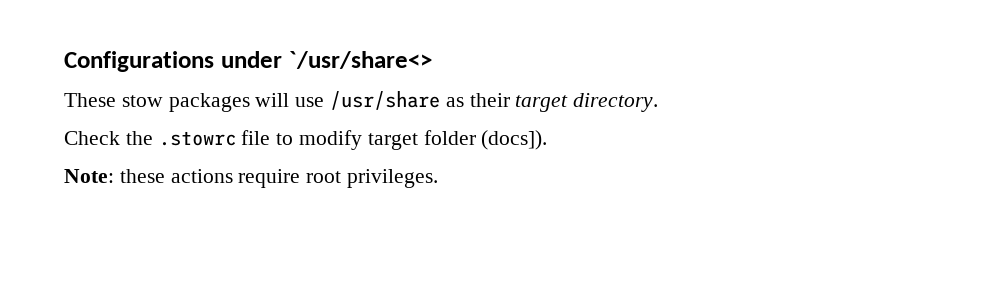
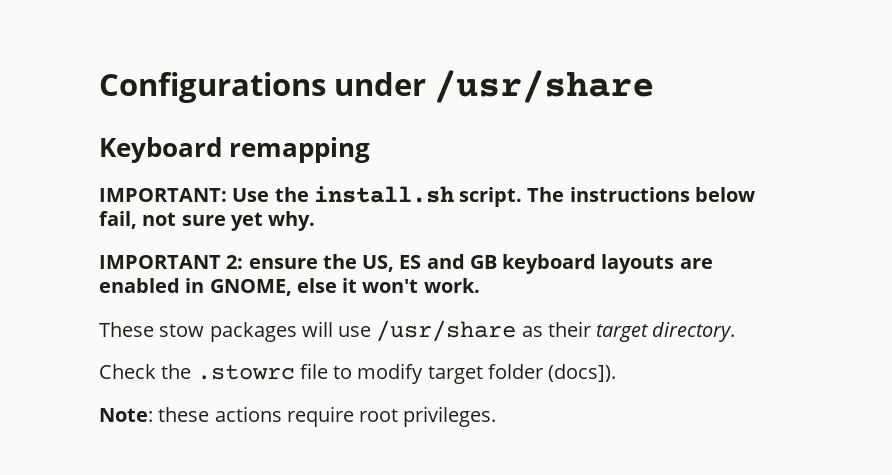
- Configurations under `/usr/share<>
+ Configurations under /usr/share
+ Keyboard remapping
+ IMPORTANT: Use the install.sh script. The instructions below fail, not sure yet why.
+ IMPORTANT 2: ensure the US, ES and GB keyboard layouts are enabled in GNOME, else it won't work.

